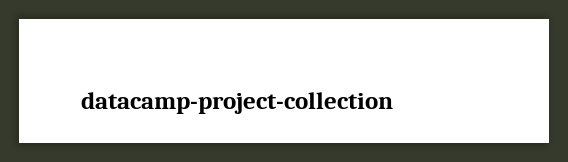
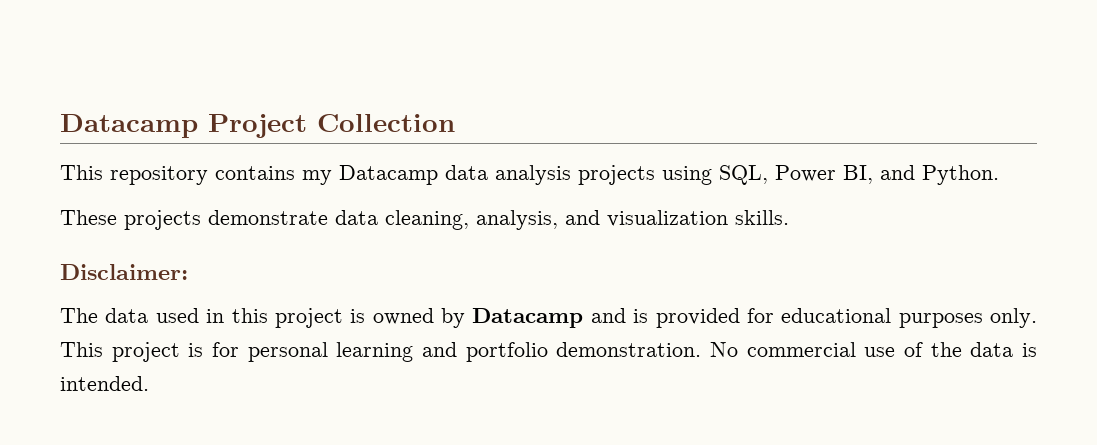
- datacamp-project-collection
+ Datacamp Project Collection
+ This repository contains my Datacamp data analysis projects using SQL, Power BI, and Python.
+ These projects demonstrate data cleaning, analysis, and visualization skills.
+ Disclaimer:
+ The data used in this project is owned by Datacamp and is provided for educational purposes only. This project is for personal learning and portfolio demonstration. No commercial use of the data is intended.

